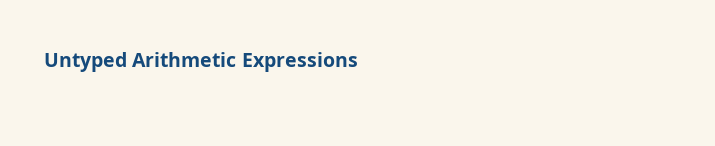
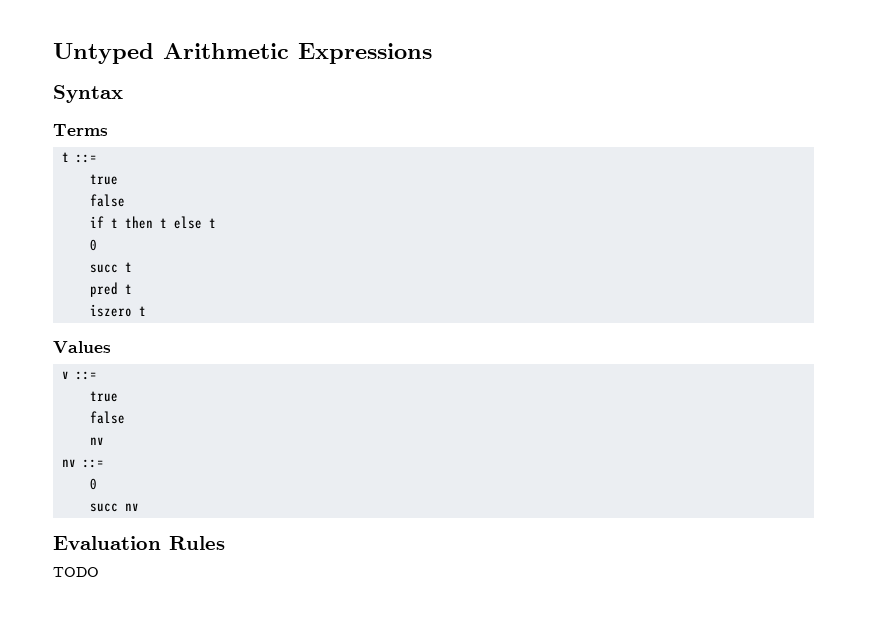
+ Syntax
+ Terms
+ t ::=
+ true
+ false
+ if t then t else t
+ 0
+ succ t
+ pred t
+ iszero t
+ Values
+ v ::=
+ true
+ false
+ nv
+ nv ::=
+ 0
+ succ nv
+ Evaluation Rules
+ TODO

